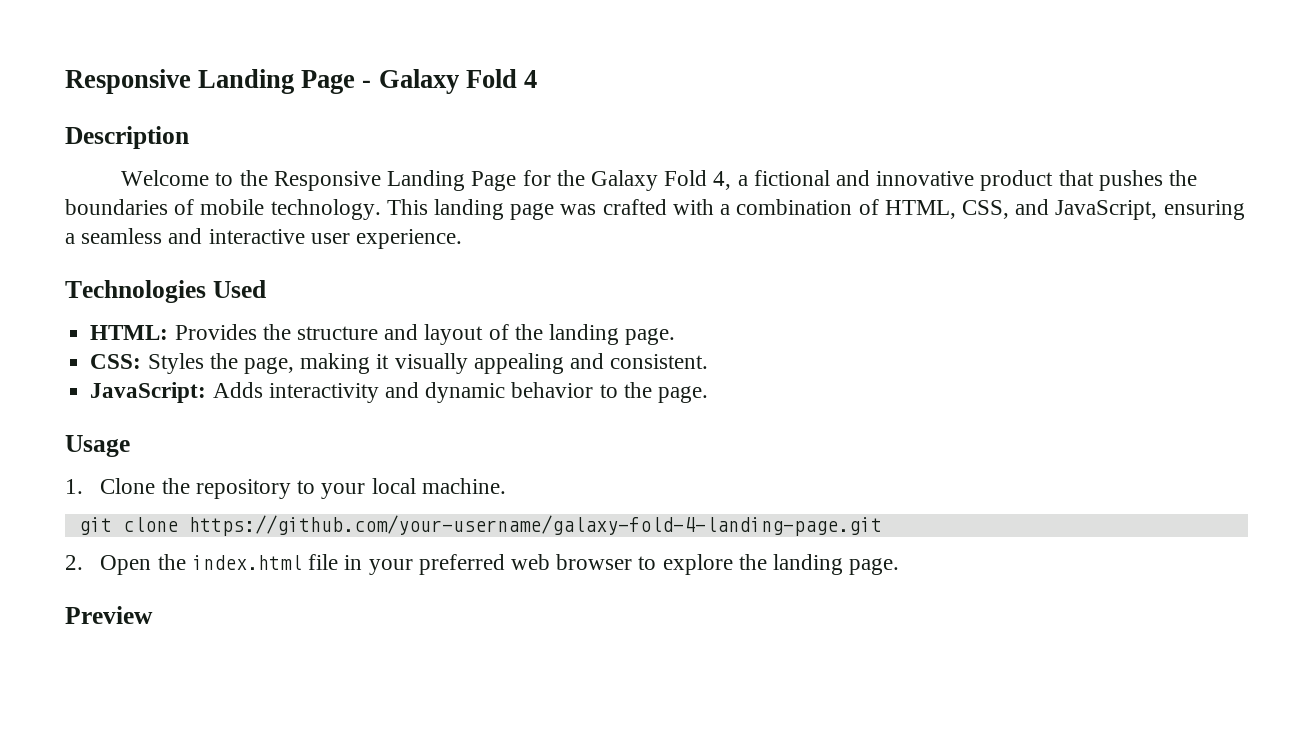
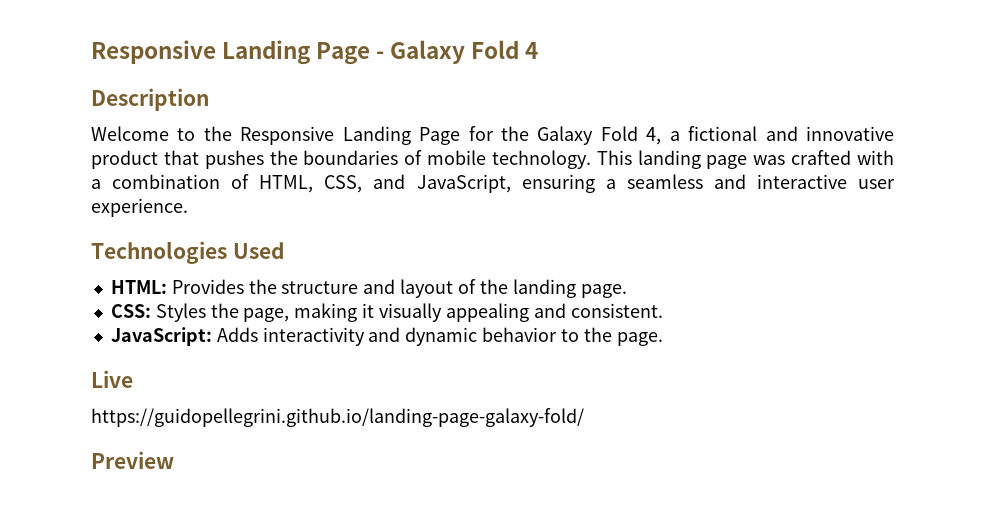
- Usage
- 1. Clone the repository to your local machine.
- git clone https://github.com/your-username/galaxy-fold-4-landing-page.git
- 2. Open the index.html file in your preferred web browser to explore the landing page.
+ Live
+ https://guidopellegrini.github.io/landing-page-galaxy-fold/

